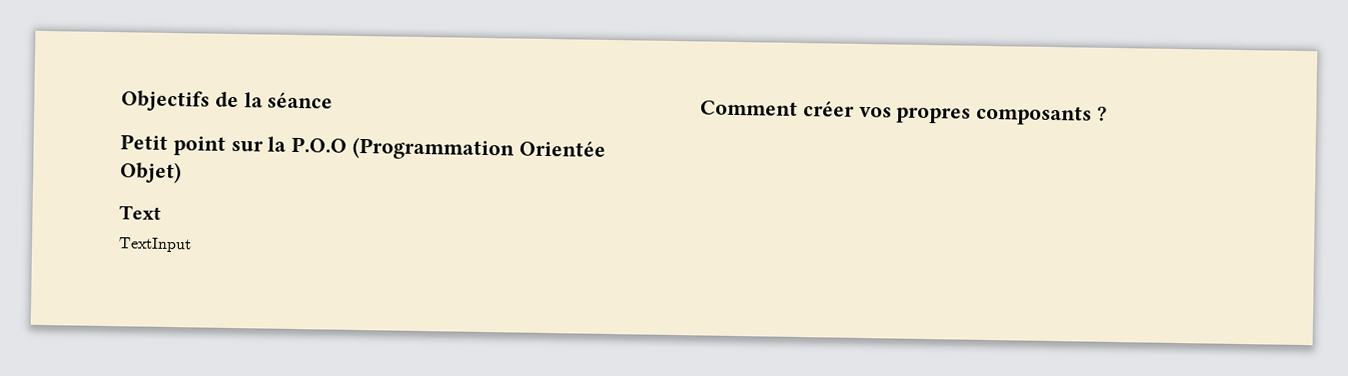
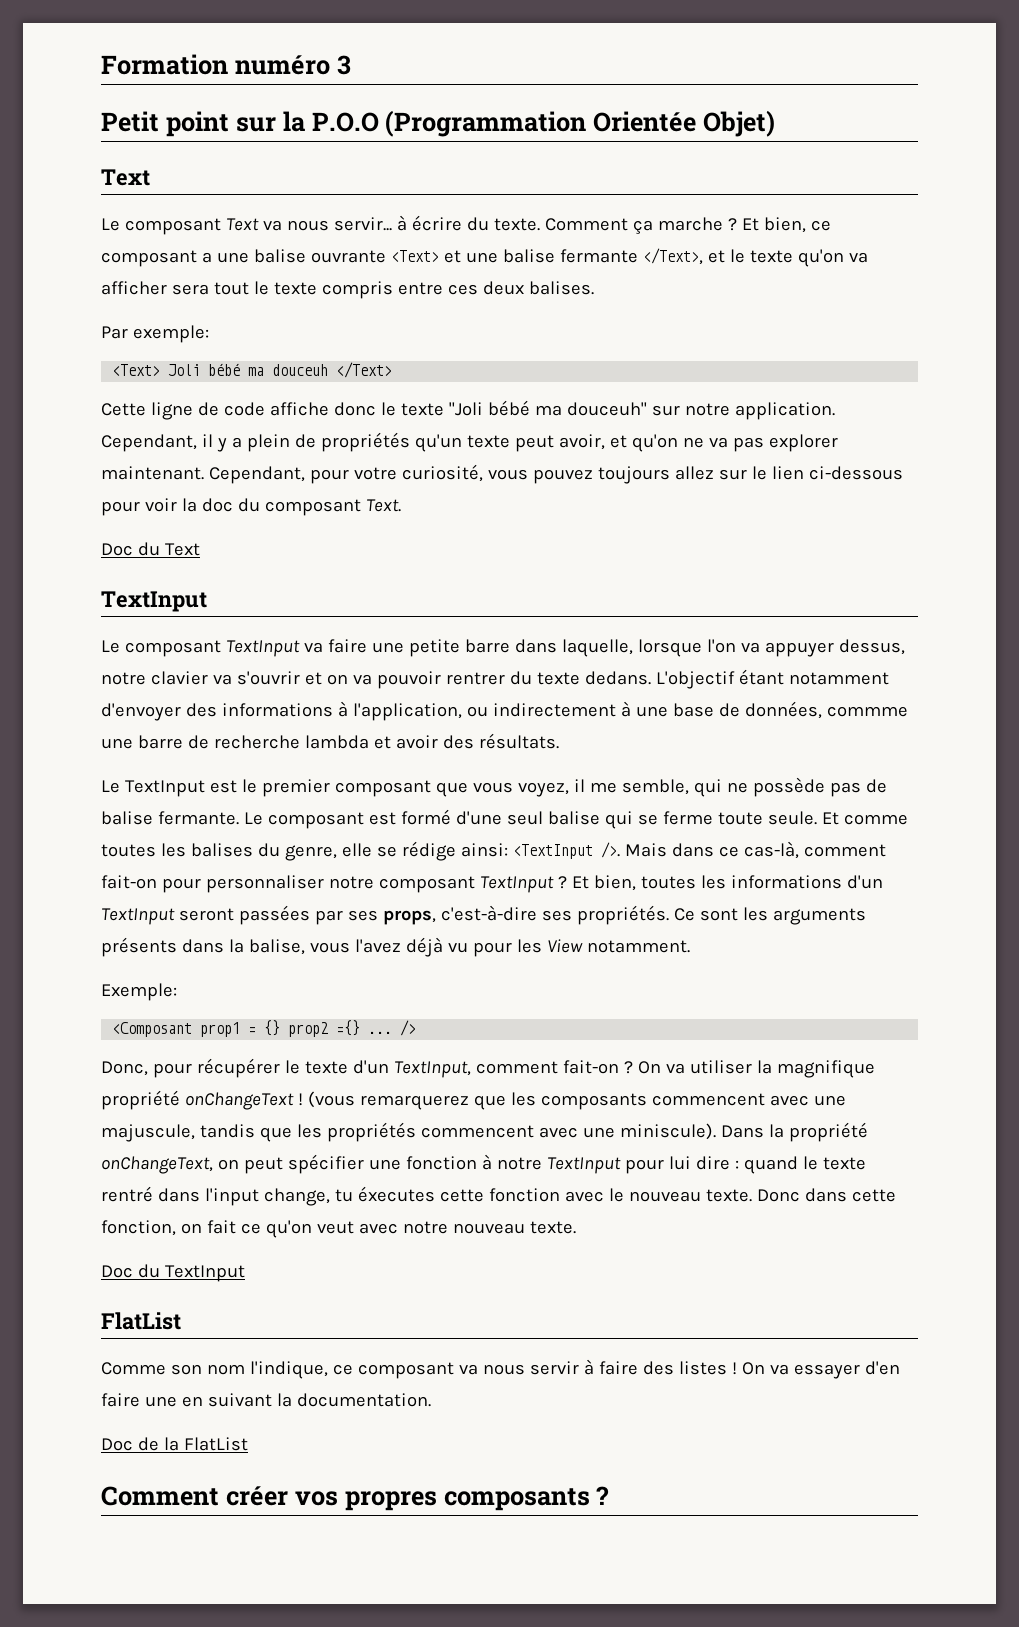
- Objectifs de la séance
+ Formation numéro 3
+ Le composant Text va nous servir... à écrire du texte. Comment ça marche ? Et bien, ce composant a une balise ouvrante <Text> et une balise fermante </Text>, et le texte qu'on va afficher sera tout le texte compris entre ces deux balises.
+ Par exemple:
+ <Text> Joli bébé ma douceuh </Text>
+ Cette ligne de code affiche donc le texte "Joli bébé ma douceuh" sur notre application. Cependant, il y a plein de propriétés qu'un texte peut avoir, et qu'on ne va pas explorer maintenant. Cependant, pour votre curiosité, vous pouvez toujours allez sur le lien ci-dessous pour voir la doc du composant Text.
+ Doc du Text
  TextInput
+ Le composant TextInput va faire une petite barre dans laquelle, lorsque l'on va appuyer dessus, notre clavier va s'ouvrir et on va pouvoir rentrer du texte dedans. L'objectif étant notamment d'envoyer des informations à l'application, ou indirectement à une base de données, commme une barre de recherche lambda et avoir des résultats.
+ Le TextInput est le premier composant que vous voyez, il me semble, qui ne possède pas de balise fermante. Le composant est formé d'une seul balise qui se ferme toute seule. Et comme toutes les balises du genre, elle se rédige ainsi: <TextInput />. Mais dans ce cas-là, comment fait-on pour personnaliser notre composant TextInput ? Et bien, toutes les informations d'un TextInput seront passées par ses props, c'est-à-dire ses propriétés. Ce sont les arguments présents dans la balise, vous l'avez déjà vu pour les View notamment.
+ Exemple:
+ <Composant prop1 = {} prop2 ={} ... />
+ Donc, pour récupérer le texte d'un TextInput, comment fait-on ? On va utiliser la magnifique propriété onChangeText ! (vous remarquerez que les composants commencent avec une majuscule, tandis que les propriétés commencent avec une miniscule). Dans la propriété onChangeText, on peut spécifier une fonction à notre TextInput pour lui dire : quand le texte rentré dans l'input change, tu éxecutes cette fonction avec le nouveau texte. Donc dans cette fonction, on fait ce qu'on veut avec notre nouveau texte.
+ Doc du TextInput
+ FlatList
+ Comme son nom l'indique, ce composant va nous servir à faire des listes ! On va essayer d'en faire une en suivant la documentation.
+ Doc de la FlatList

